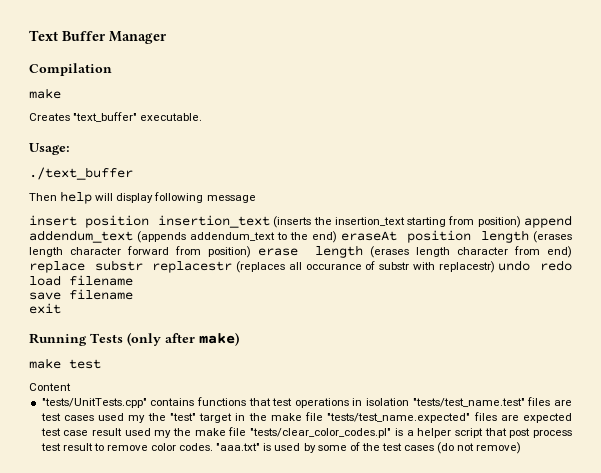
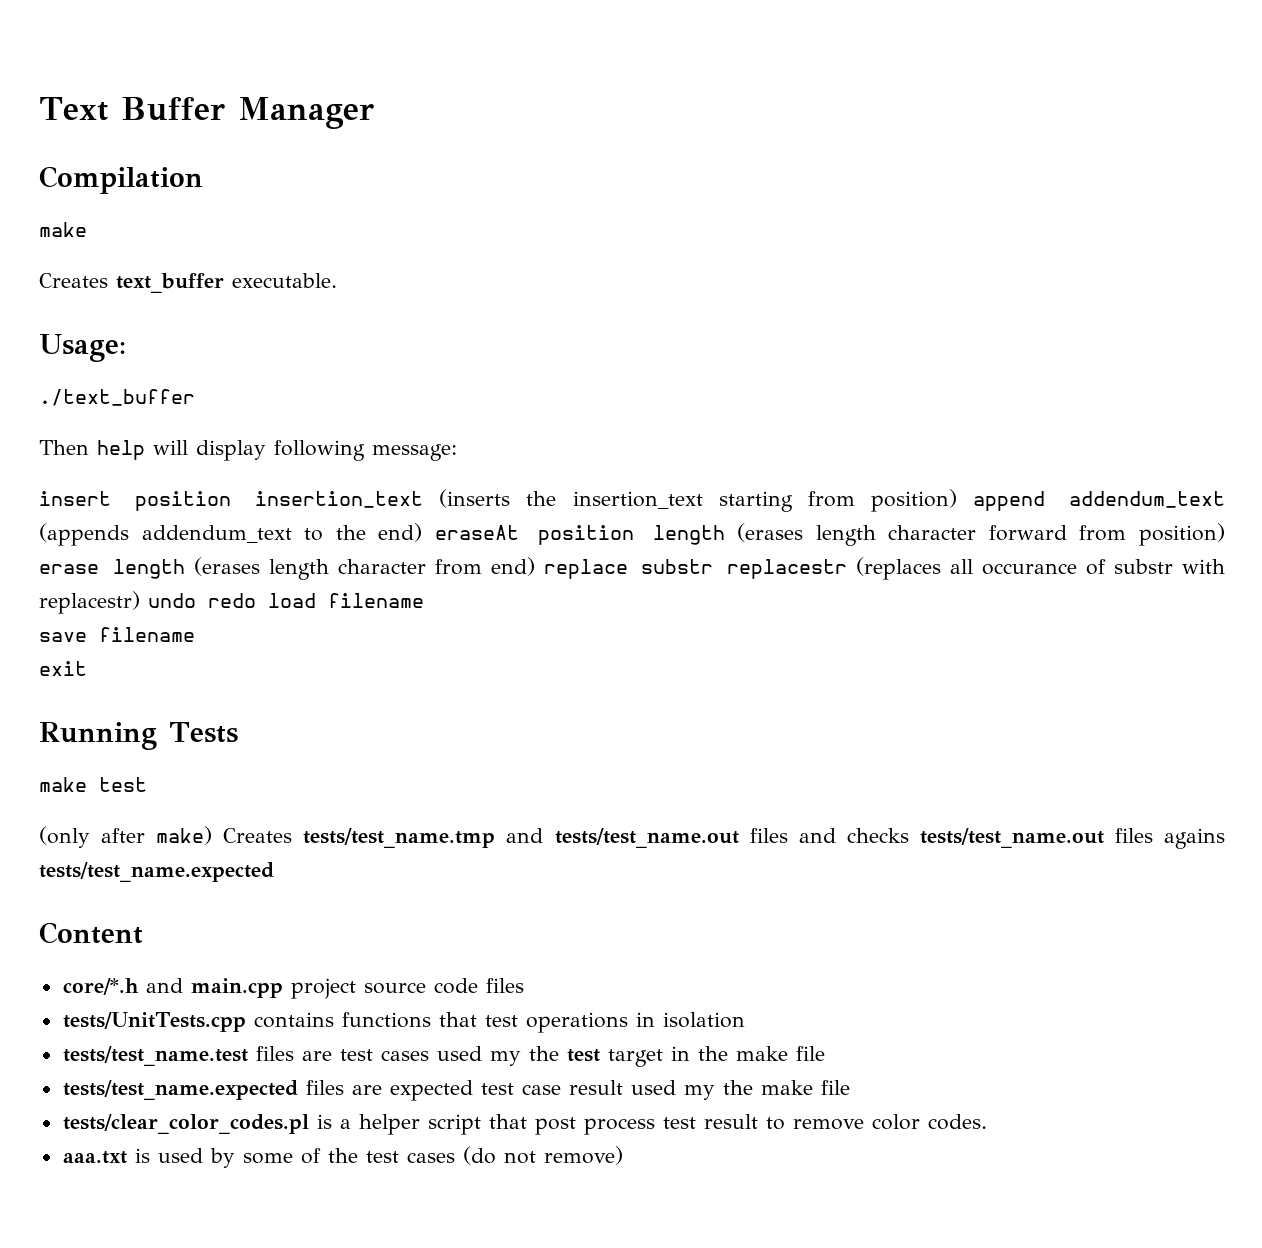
- Creates "text_buffer" executable.
+ Creates text_buffer executable.
- Then help will display following message
+ Then help will display following message:
- Running Tests (only after make)
+ Running Tests
+ (only after make) Creates tests/test_name.tmp and tests/test_name.out files and checks tests/test_name.out files agains tests/test_name.expected
  Content
- "tests/UnitTests.cpp" contains functions that test operations in isolation "tests/test_name.test" files are test cases used my the "test" target in the make file "tests/test_name.expected" files are expected test case result used my the make file "tests/clear_color_codes.pl" is a helper script that post process test result to remove color codes. "aaa.txt" is used by some of the test cases (do not remove)
+ core/*.h and main.cpp project source code files
+ tests/UnitTests.cpp contains functions that test operations in isolation
+ tests/test_name.test files are test cases used my the test target in the make file
+ tests/test_name.expected files are expected test case result used my the make file
+ tests/clear_color_codes.pl is a helper script that post process test result to remove color codes.
+ aaa.txt is used by some of the test cases (do not remove)

